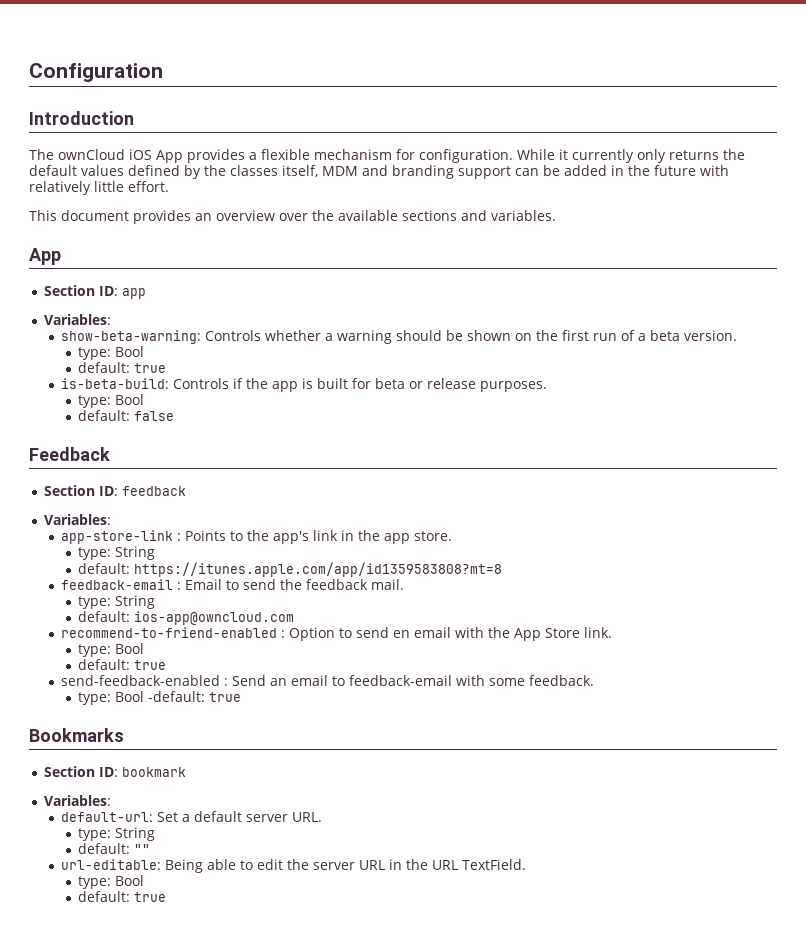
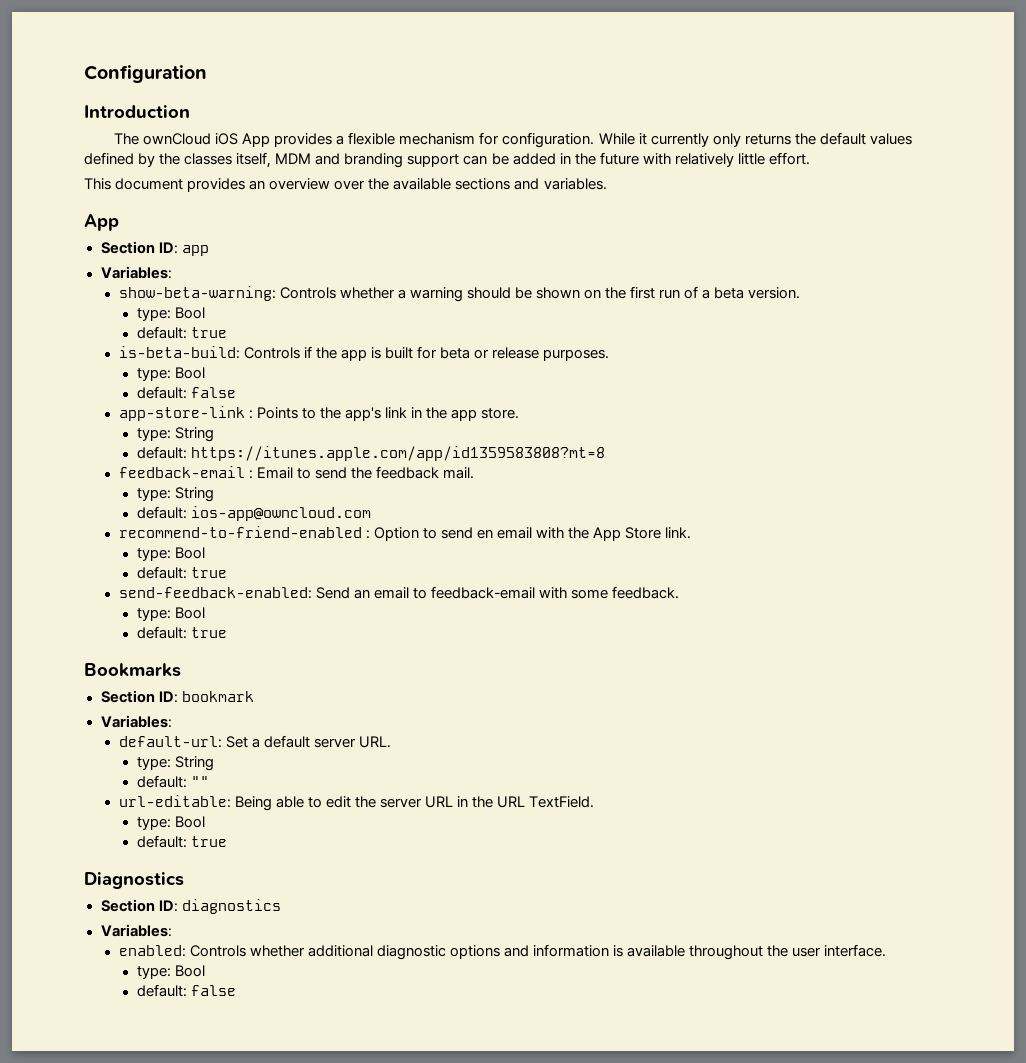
- Feedback
- Section ID: feedback
- Variables:
- send-feedback-enabled : Send an email to feedback-email with some feedback.
- type: Bool -default: true
+ send-feedback-enabled: Send an email to feedback-email with some feedback.
+ type: Bool
+ default: true
+ Diagnostics
+ Section ID: diagnostics
+ Variables:
+ enabled: Controls whether additional diagnostic options and information is available throughout the user interface.
+ type: Bool
+ default: false

